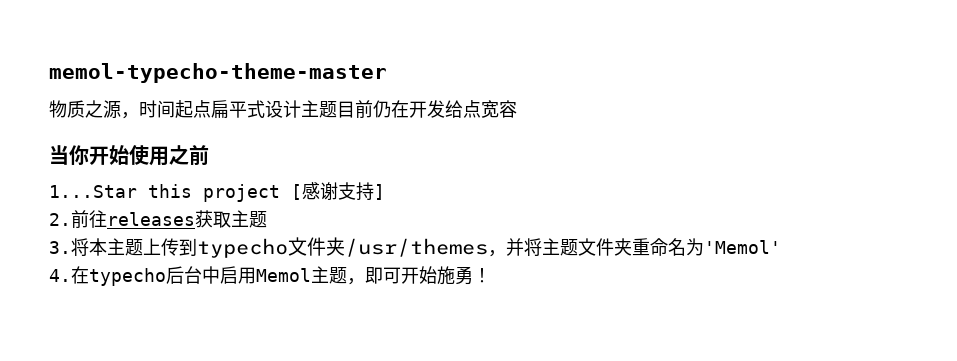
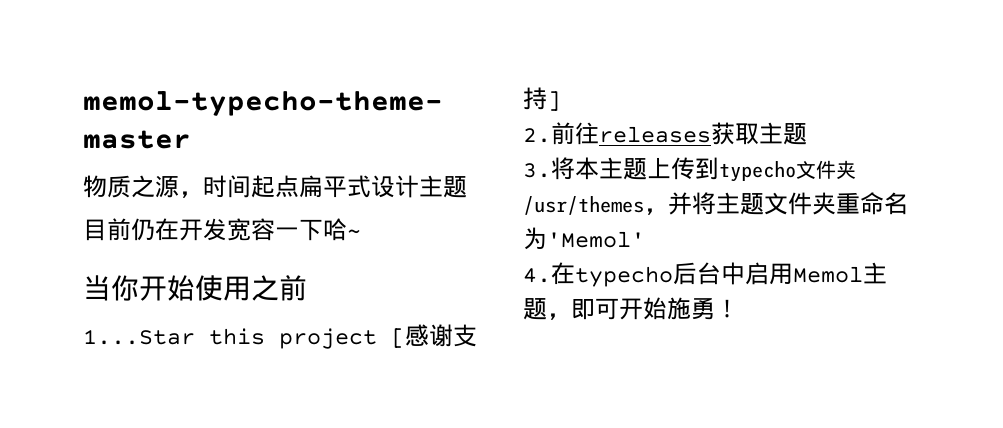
- 物质之源，时间起点扁平式设计主题目前仍在开发给点宽容
+ 物质之源，时间起点扁平式设计主题
+ 目前仍在开发宽容一下哈~

